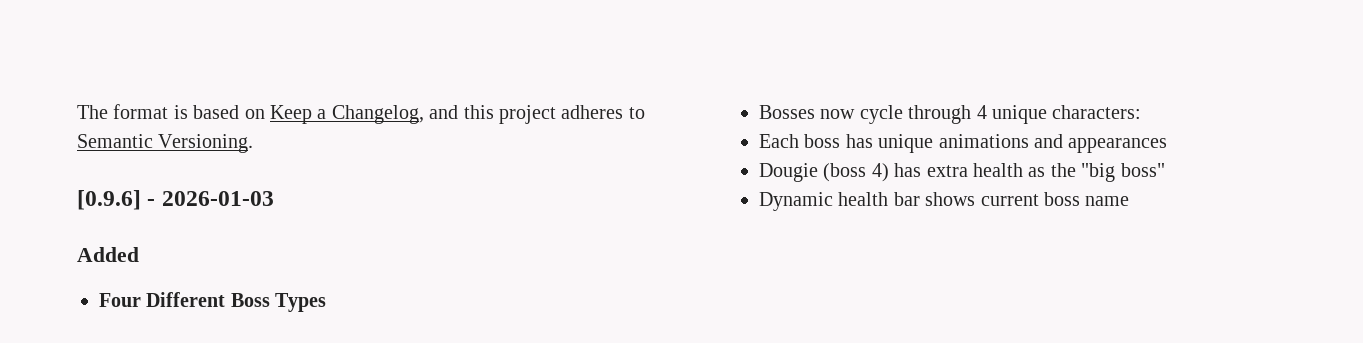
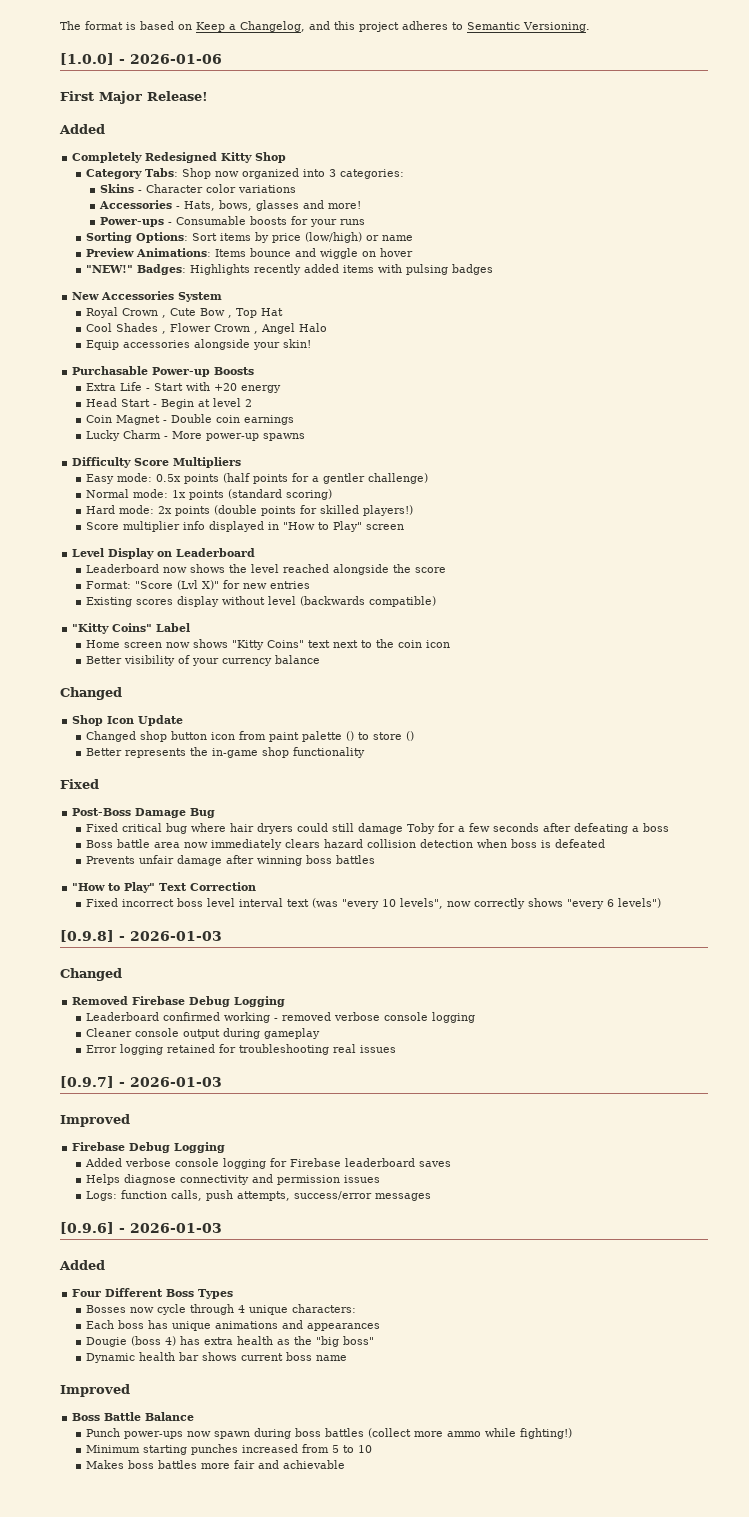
+ [1.0.0] - 2026-01-06
+ First Major Release!
+ Added
+ Completely Redesigned Kitty Shop
+ Category Tabs: Shop now organized into 3 categories:
+ Skins - Character color variations
+ Accessories - Hats, bows, glasses and more!
+ Power-ups - Consumable boosts for your runs
+ Sorting Options: Sort items by price (low/high) or name
+ Preview Animations: Items bounce and wiggle on hover
+ "NEW!" Badges: Highlights recently added items with pulsing badges
+ New Accessories System
+ Royal Crown , Cute Bow , Top Hat
+ Cool Shades , Flower Crown , Angel Halo
+ Equip accessories alongside your skin!
+ Purchasable Power-up Boosts
+ Extra Life - Start with +20 energy
+ Head Start - Begin at level 2
+ Coin Magnet - Double coin earnings
+ Lucky Charm - More power-up spawns
+ Difficulty Score Multipliers
+ Easy mode: 0.5x points (half points for a gentler challenge)
+ Normal mode: 1x points (standard scoring)
+ Hard mode: 2x points (double points for skilled players!)
+ Score multiplier info displayed in "How to Play" screen
+ Level Display on Leaderboard
+ Leaderboard now shows the level reached alongside the score
+ Format: "Score (Lvl X)" for new entries
+ Existing scores display without level (backwards compatible)
+ "Kitty Coins" Label
+ Home screen now shows "Kitty Coins" text next to the coin icon
+ Better visibility of your currency balance
+ Changed
+ Shop Icon Update
+ Changed shop button icon from paint palette () to store ()
+ Better represents the in-game shop functionality
+ Fixed
+ Post-Boss Damage Bug
+ Fixed critical bug where hair dryers could still damage Toby for a few seconds after defeating a boss
+ Boss battle area now immediately clears hazard collision detection when boss is defeated
+ Prevents unfair damage after winning boss battles
+ "How to Play" Text Correction
+ Fixed incorrect boss level interval text (was "every 10 levels", now correctly shows "every 6 levels")
+ [0.9.8] - 2026-01-03
+ Changed
+ Removed Firebase Debug Logging
+ Leaderboard confirmed working - removed verbose console logging
+ Cleaner console output during gameplay
+ Error logging retained for troubleshooting real issues
+ [0.9.7] - 2026-01-03
+ Improved
+ Firebase Debug Logging
+ Added verbose console logging for Firebase leaderboard saves
+ Helps diagnose connectivity and permission issues
+ Logs: function calls, push attempts, success/error messages
  Dynamic health bar shows current boss name
+ Improved
+ Boss Battle Balance
+ Punch power-ups now spawn during boss battles (collect more ammo while fighting!)
+ Minimum starting punches increased from 5 to 10
+ Makes boss battles more fair and achievable

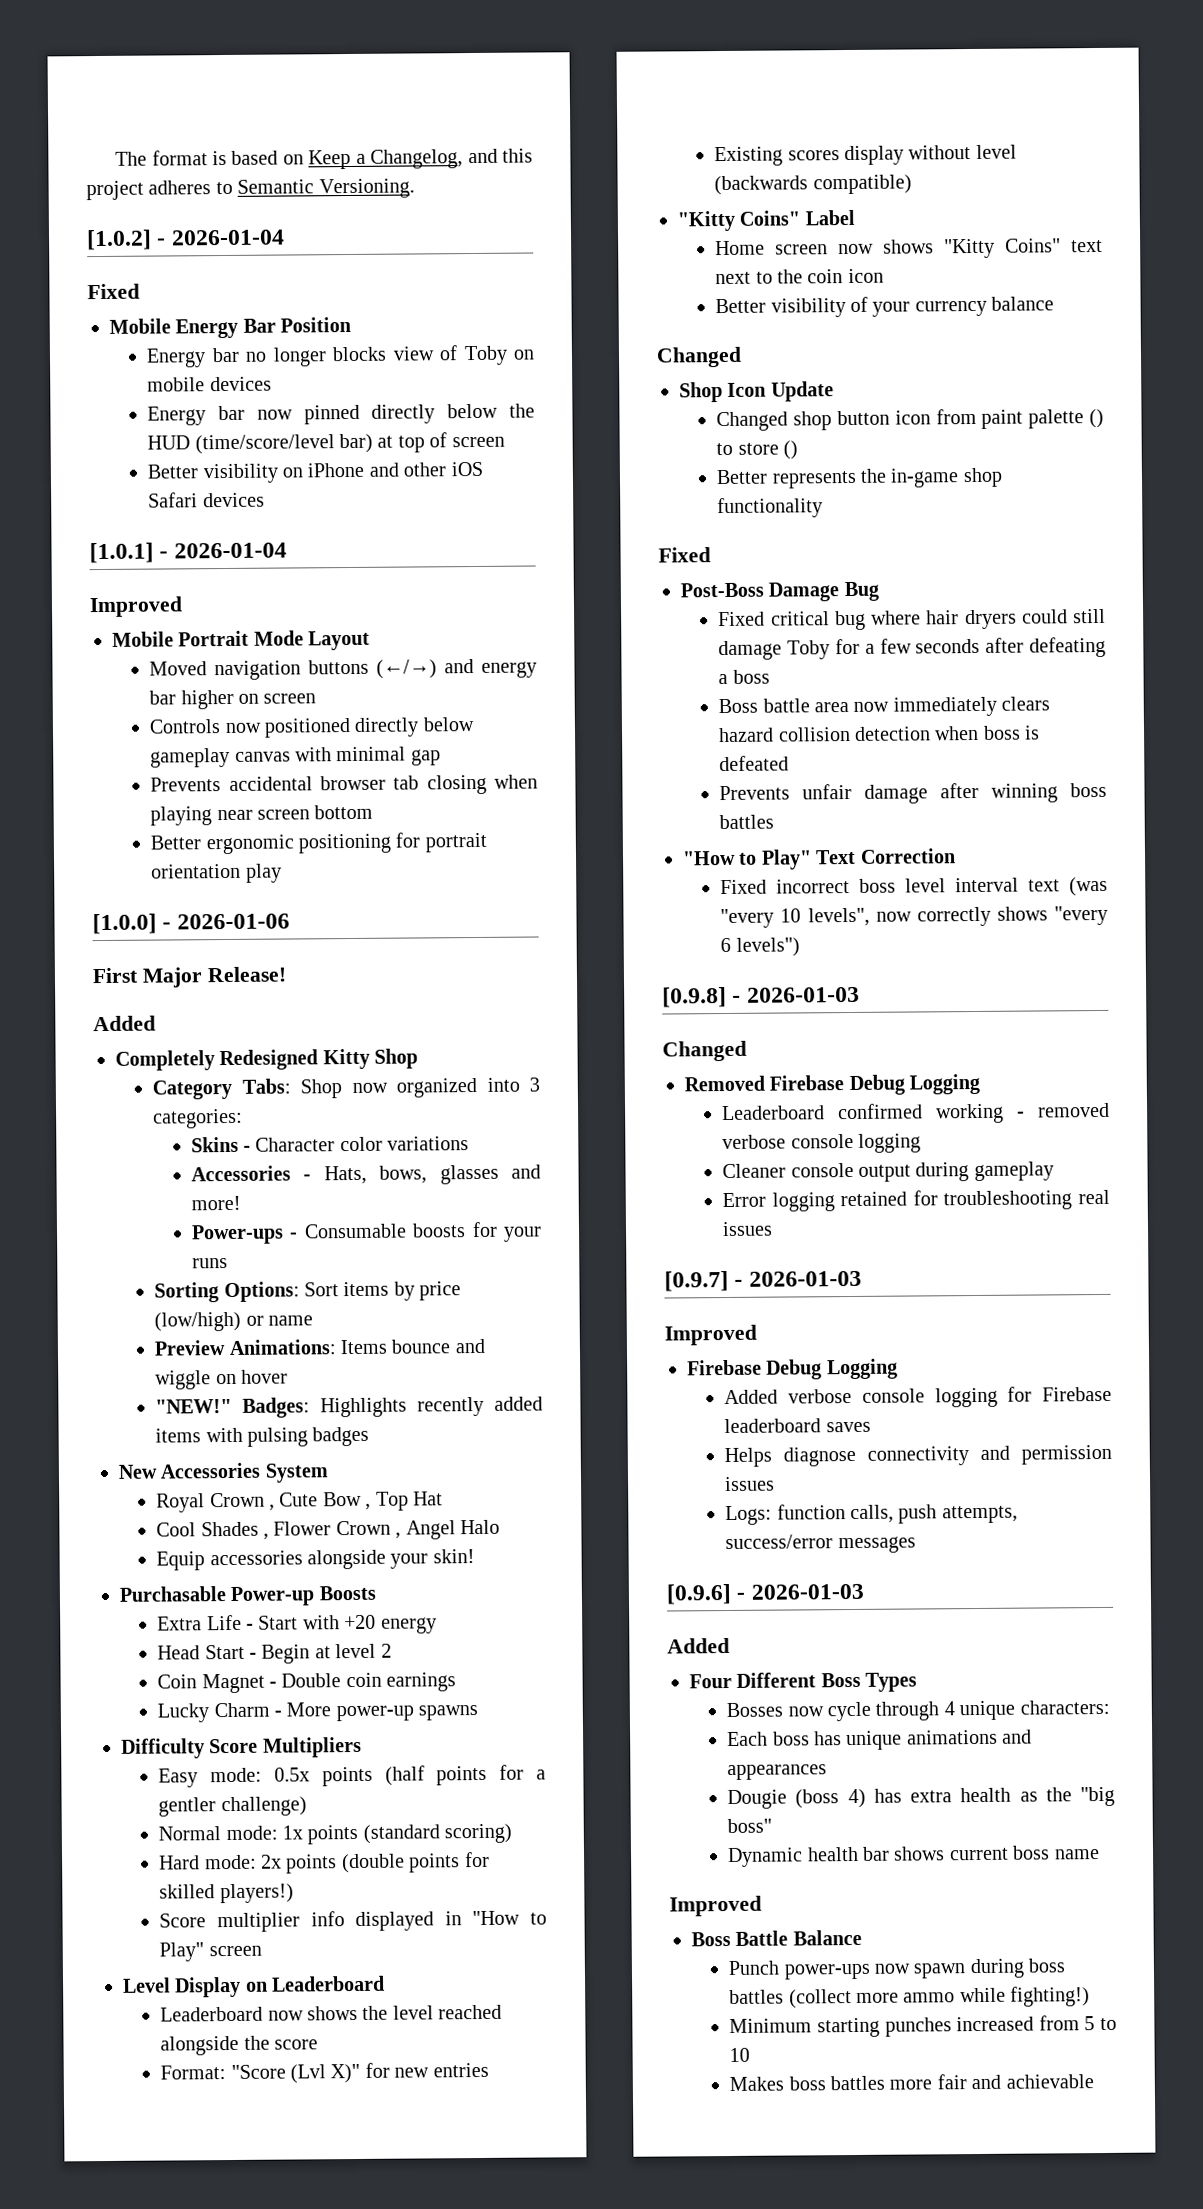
+ [1.0.2] - 2026-01-04
+ Fixed
+ Mobile Energy Bar Position
+ Energy bar no longer blocks view of Toby on mobile devices
+ Energy bar now pinned directly below the HUD (time/score/level bar) at top of screen
+ Better visibility on iPhone and other iOS Safari devices
+ [1.0.1] - 2026-01-04
+ Improved
+ Mobile Portrait Mode Layout
+ Moved navigation buttons (←/→) and energy bar higher on screen
+ Controls now positioned directly below gameplay canvas with minimal gap
+ Prevents accidental browser tab closing when playing near screen bottom
+ Better ergonomic positioning for portrait orientation play

